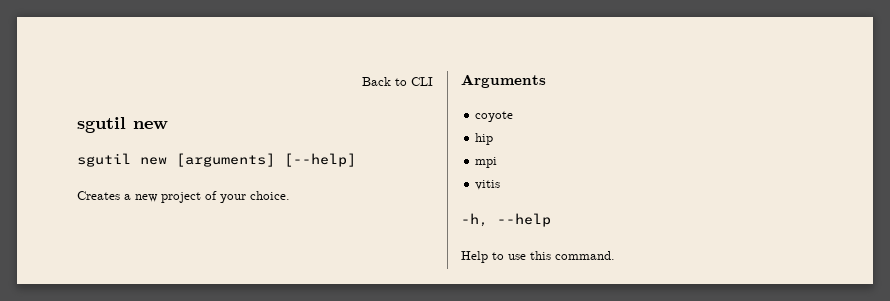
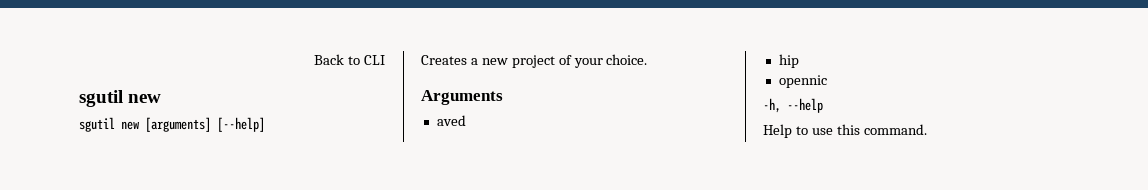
- coyote
+ aved
- mpi
- vitis
+ opennic

